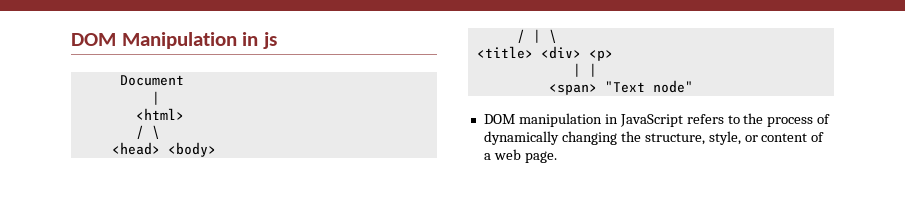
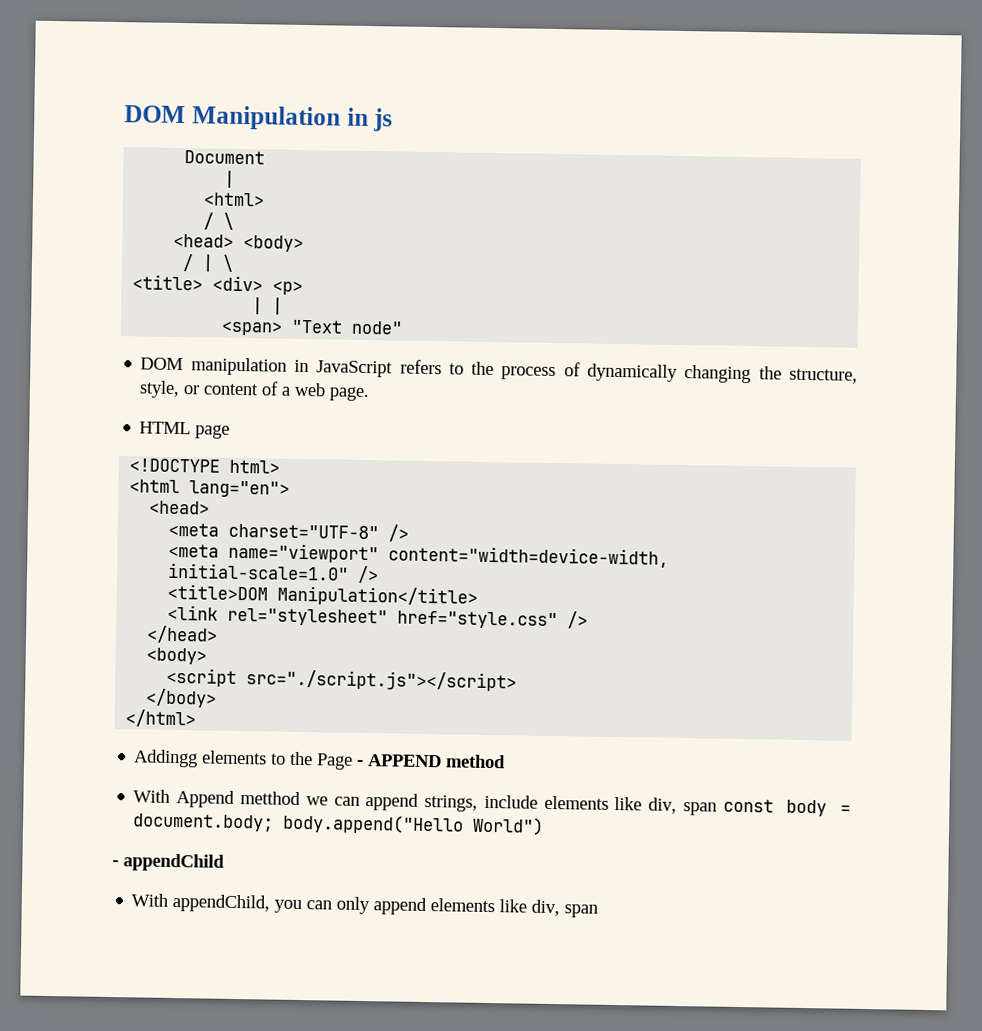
+ HTML page
+ <!DOCTYPE html>
+ <html lang="en">
+ <head>
+ <meta charset="UTF-8" />
+ <meta name="viewport" content="width=device-width, initial-scale=1.0" />
+ <title>DOM Manipulation</title>
+ <link rel="stylesheet" href="style.css" />
+ </head>
+ <body>
+ <script src="./script.js"></script>
+ </body>
+ </html>
+ Addingg elements to the Page - APPEND method
+ With Append metthod we can append strings, include elements like div, span const body = document.body; body.append("Hello World")
+ - appendChild
+ With appendChild, you can only append elements like div, span

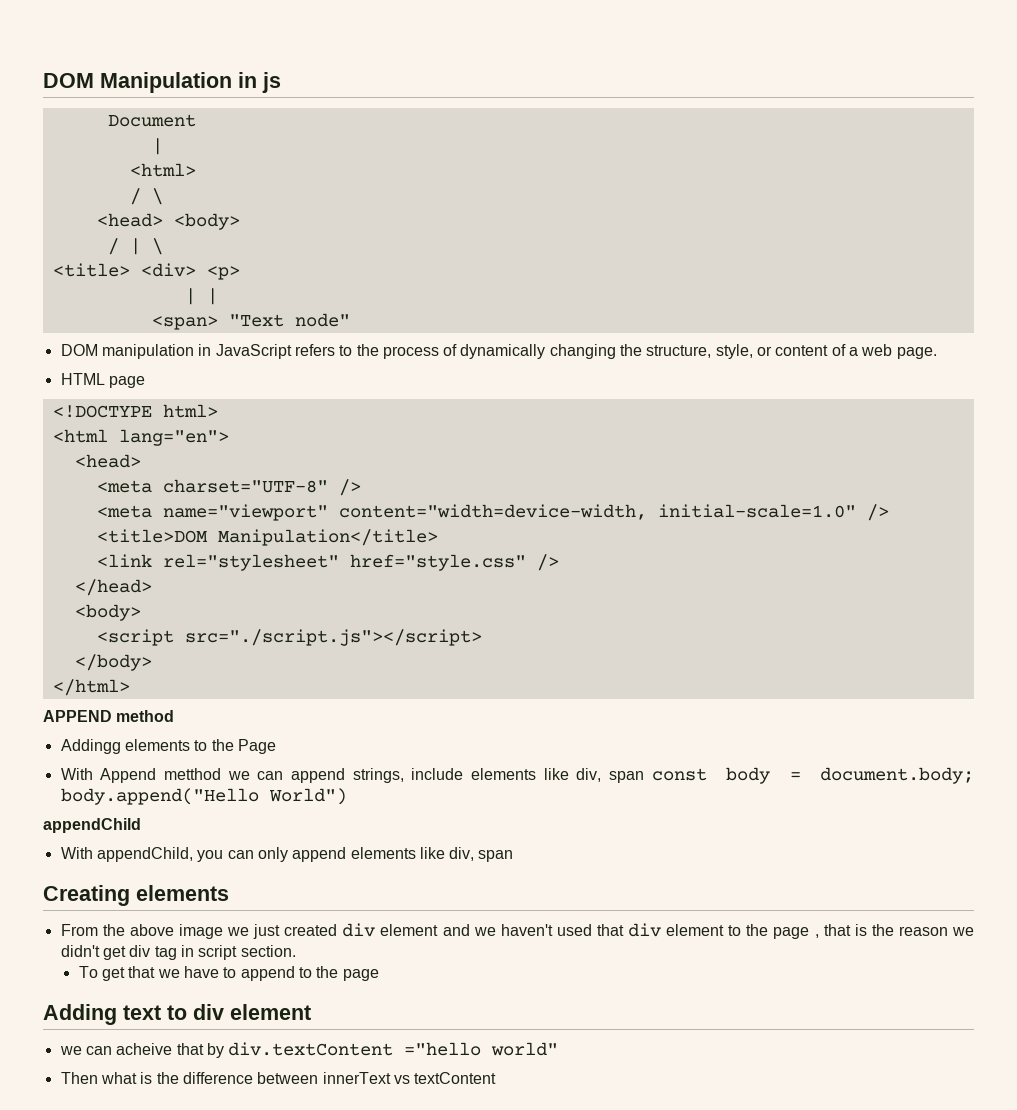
+ APPEND method
- Addingg elements to the Page - APPEND method
+ Addingg elements to the Page
- - appendChild
+ appendChild
+ Creating elements
+ From the above image we just created div element and we haven't used that div element to the page , that is the reason we didn't get div tag in script section.
+ To get that we have to append to the page
+ Adding text to div element
+ we can acheive that by div.textContent ="hello world"
+ Then what is the difference between innerText vs textContent

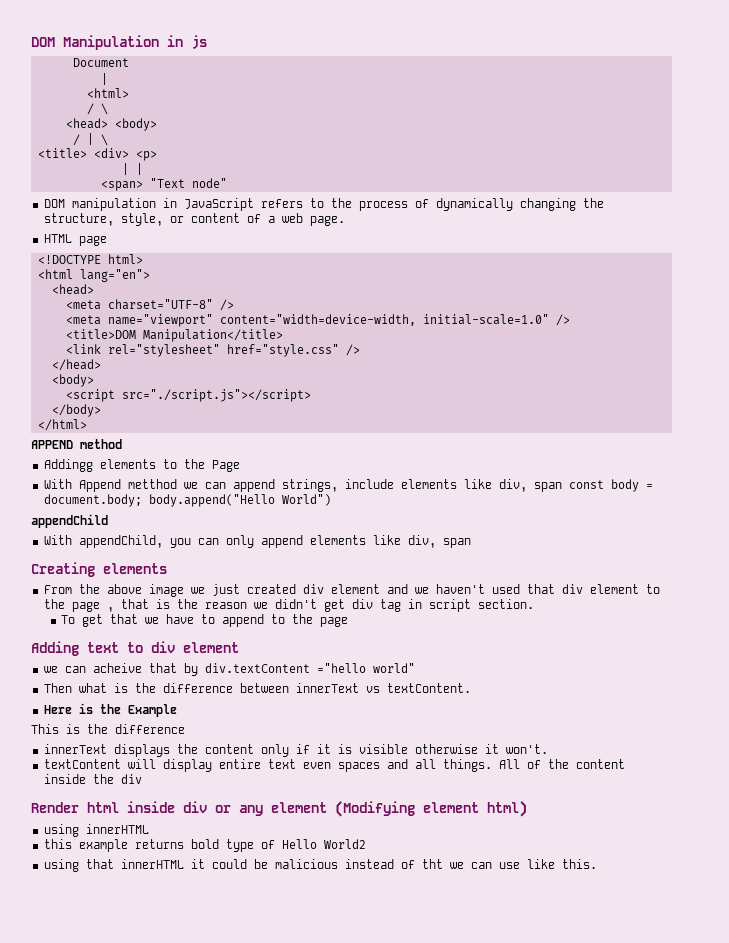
- Then what is the difference between innerText vs textContent
+ Then what is the difference between innerText vs textContent.
+ Here is the Example
+ This is the difference
+ innerText displays the content only if it is visible otherwise it won't.
+ textContent will display entire text even spaces and all things. All of the content inside the div
+ Render html inside div or any element (Modifying element html)
+ using innerHTML
+ this example returns bold type of Hello World2
+ using that innerHTML it could be malicious instead of tht we can use like this.

